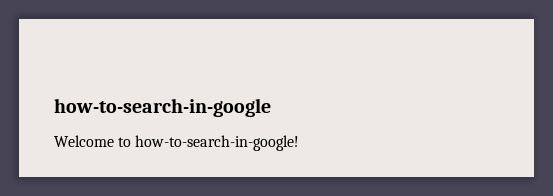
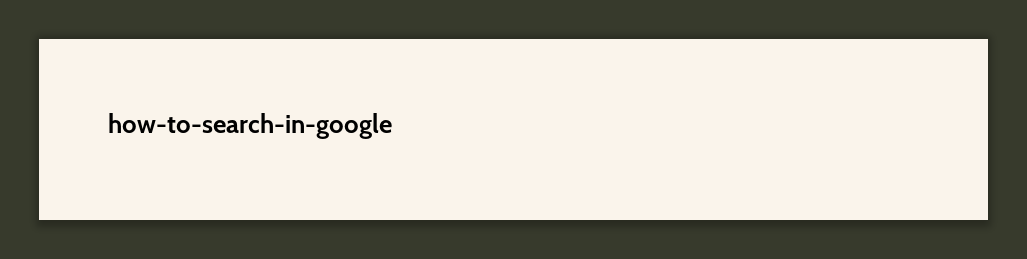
- Welcome to how-to-search-in-google!

